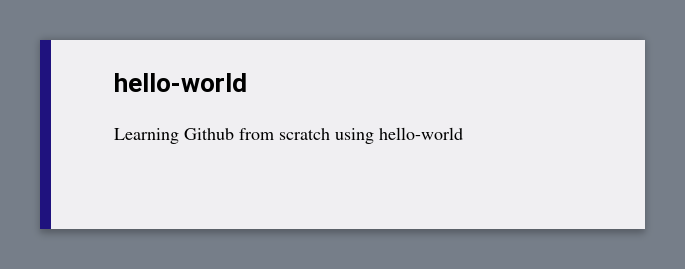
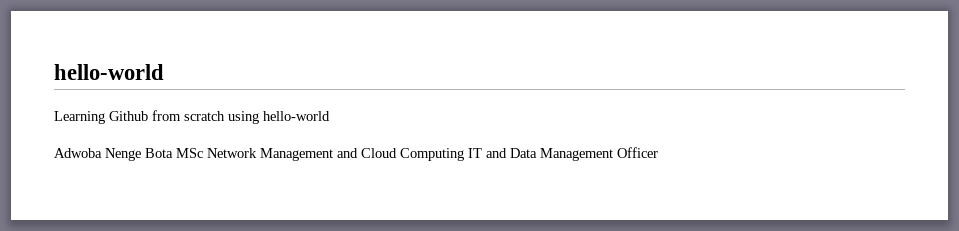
+ Adwoba Nenge Bota MSc Network Management and Cloud Computing IT and Data Management Officer

